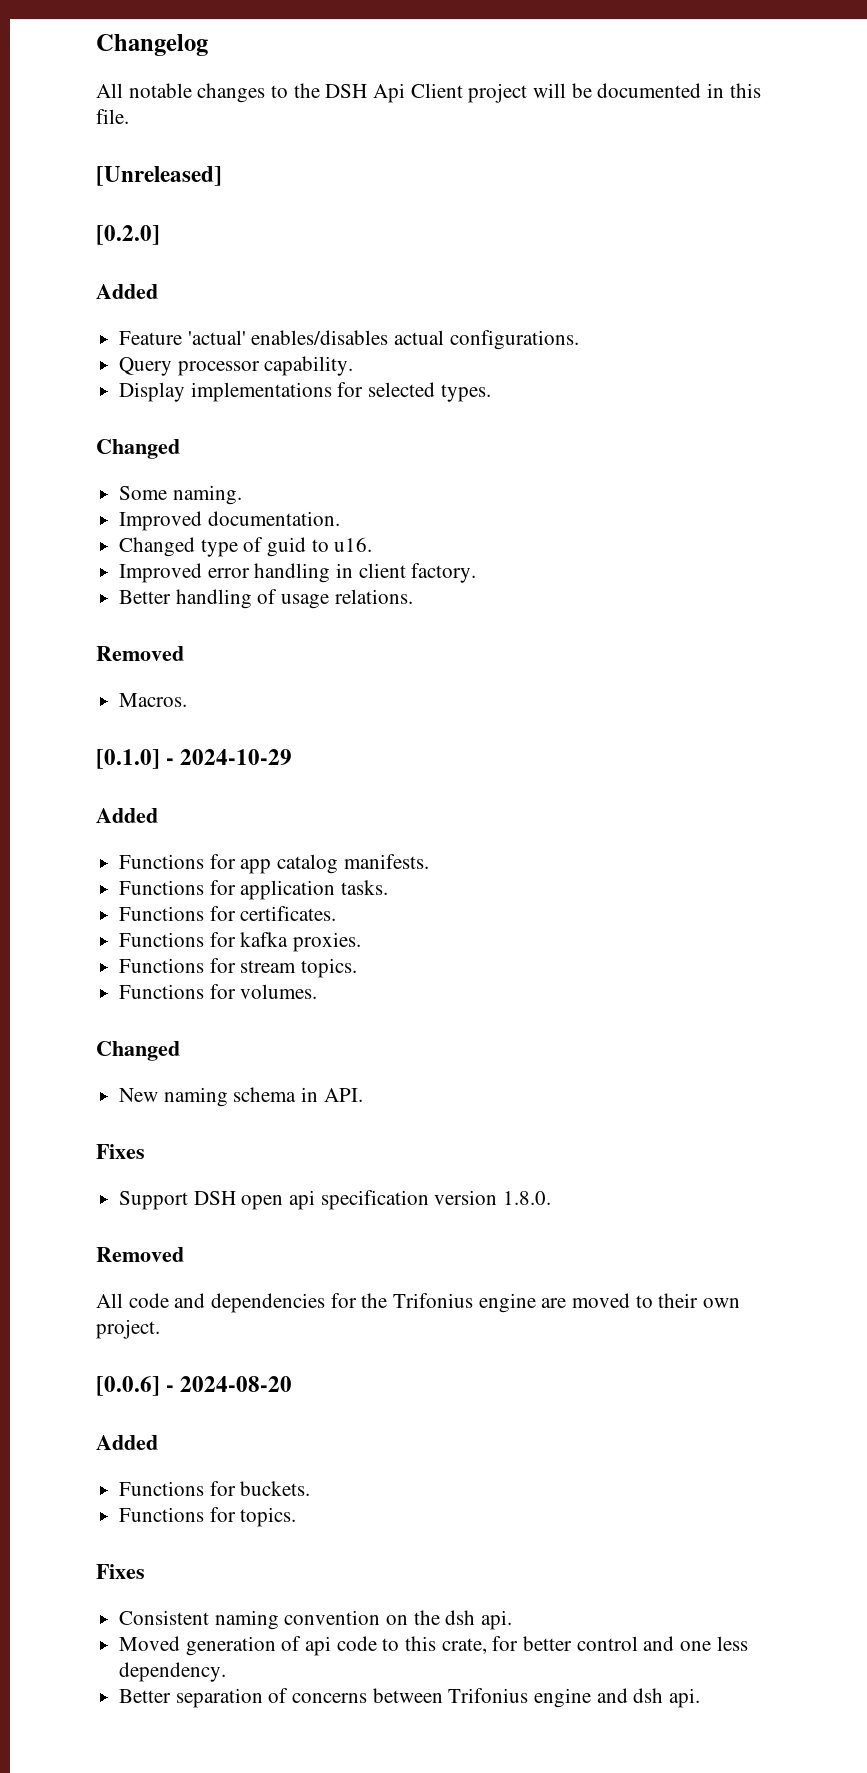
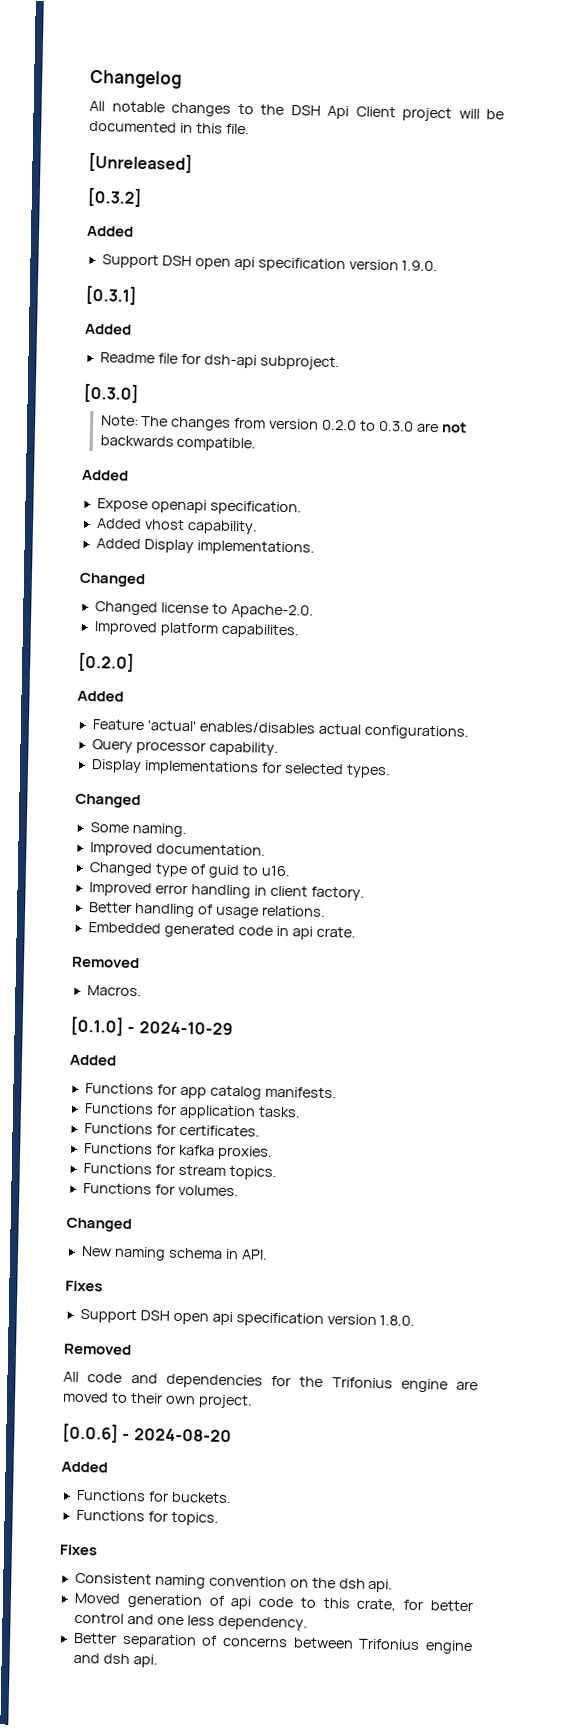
+ [0.3.2]
+ Added
+ Support DSH open api specification version 1.9.0.
+ [0.3.1]
+ Added
+ Readme file for dsh-api subproject.
+ [0.3.0]
+ Note: The changes from version 0.2.0 to 0.3.0 are not backwards compatible.
+ Added
+ Expose openapi specification.
+ Added vhost capability.
+ Added Display implementations.
+ Changed
+ Changed license to Apache-2.0.
+ Improved platform capabilites.
+ Embedded generated code in api crate.

